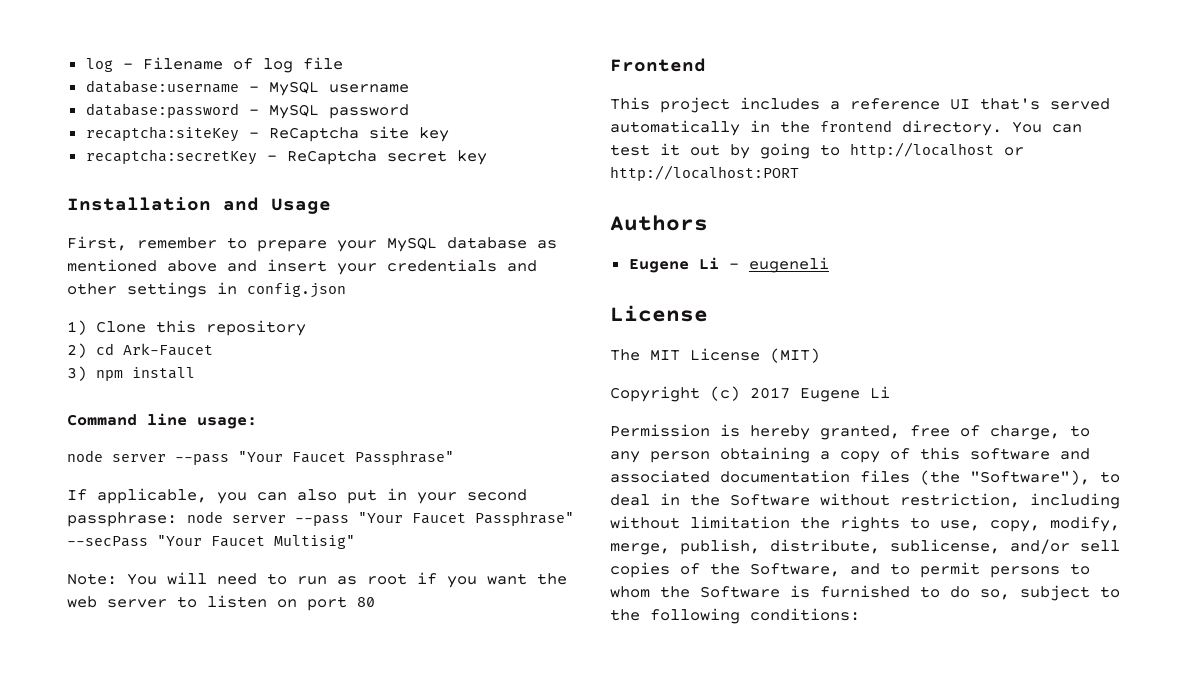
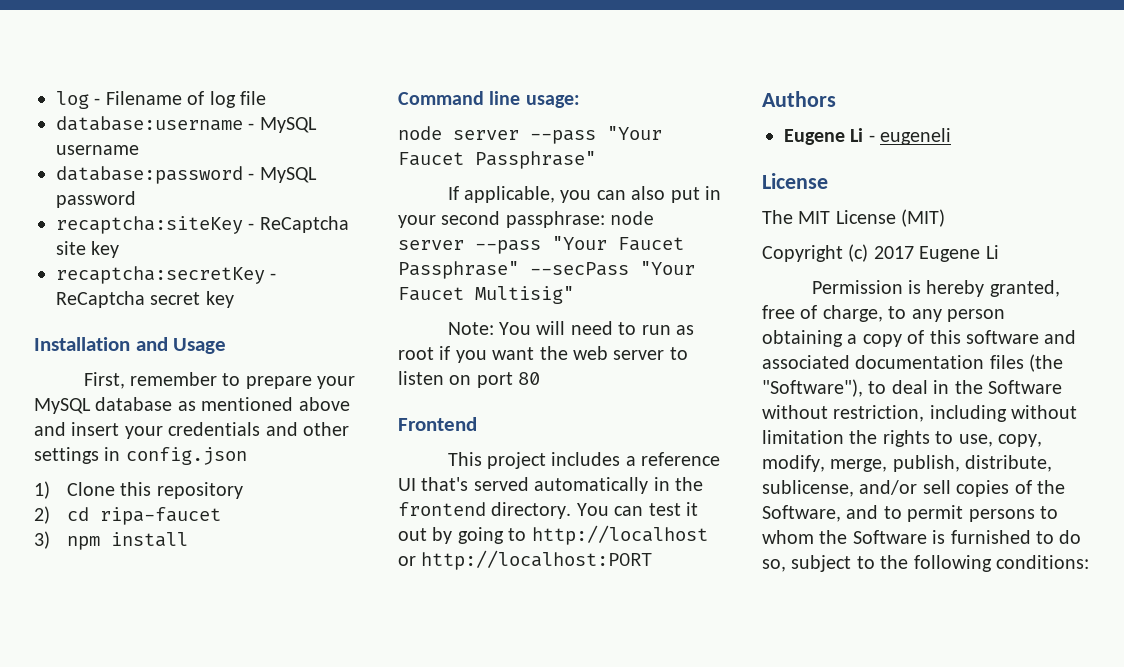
- 2) cd Ark-Faucet
+ 2) cd ripa-faucet

